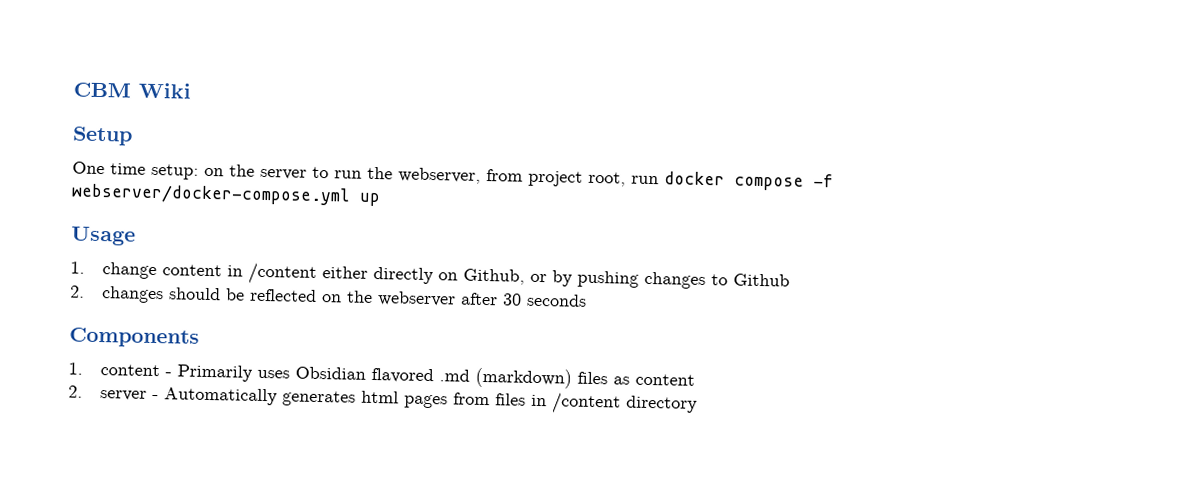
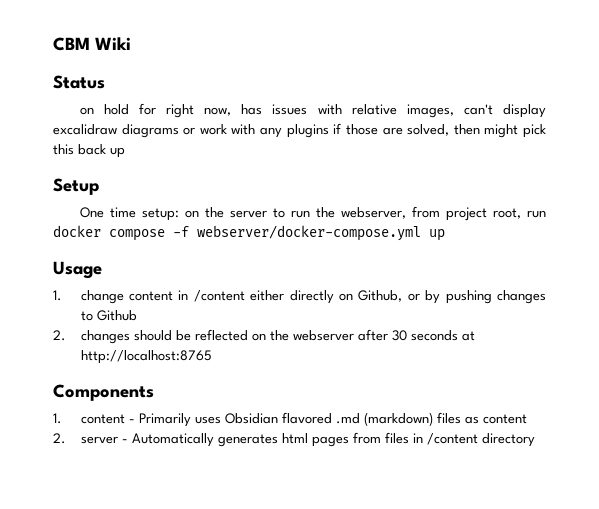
+ Status
+ on hold for right now, has issues with relative images, can't display excalidraw diagrams or work with any plugins if those are solved, then might pick this back up
- 2. changes should be reflected on the webserver after 30 seconds
+ 2. changes should be reflected on the webserver after 30 seconds at http://localhost:8765

